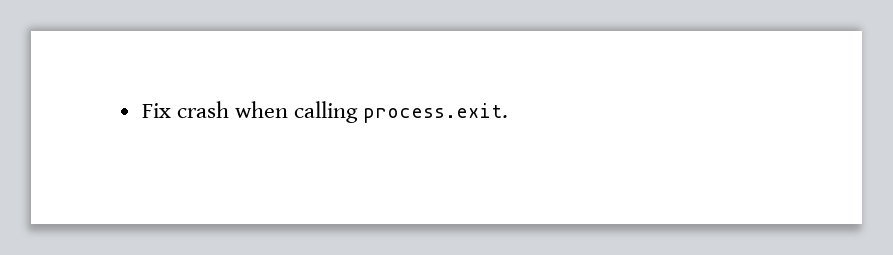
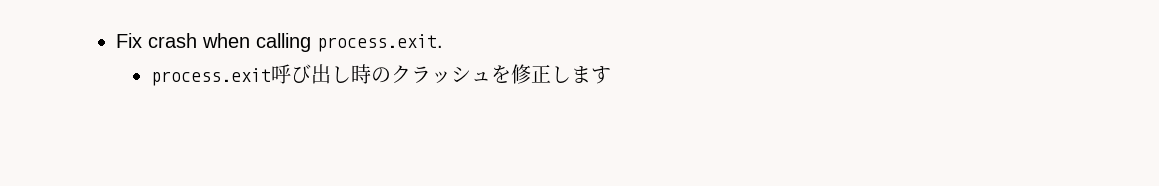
+ process.exit呼び出し時のクラッシュを修正します

